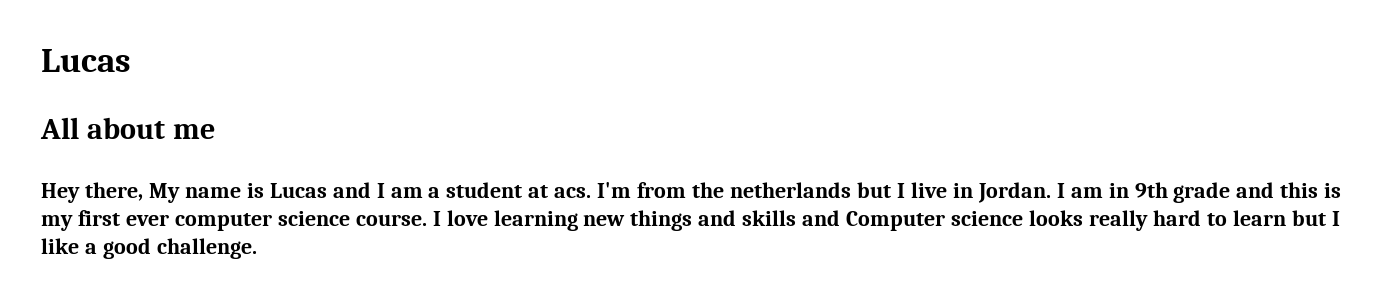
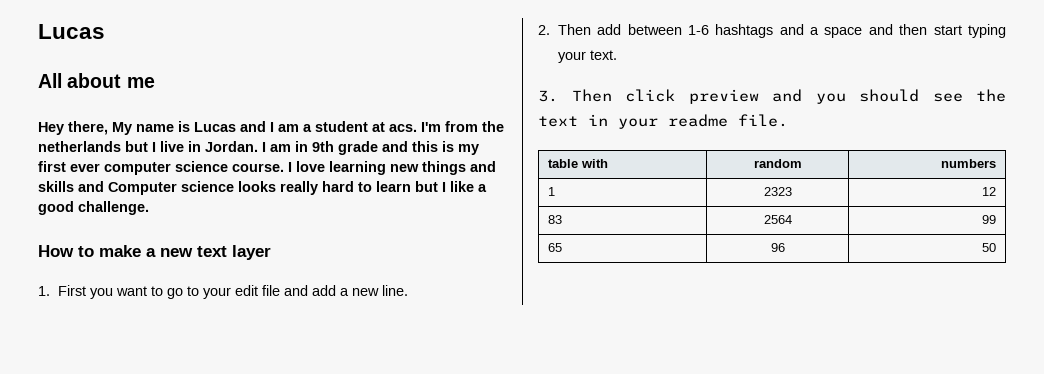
+ How to make a new text layer
+ 1. First you want to go to your edit file and add a new line.
+ 2. Then add between 1-6 hashtags and a space and then start typing your text.
+ 3. Then click preview and you should see the text in your readme file.
+ table with | random | numbers
+ 1 | 2323 | 12
+ 83 | 2564 | 99
+ 65 | 96 | 50

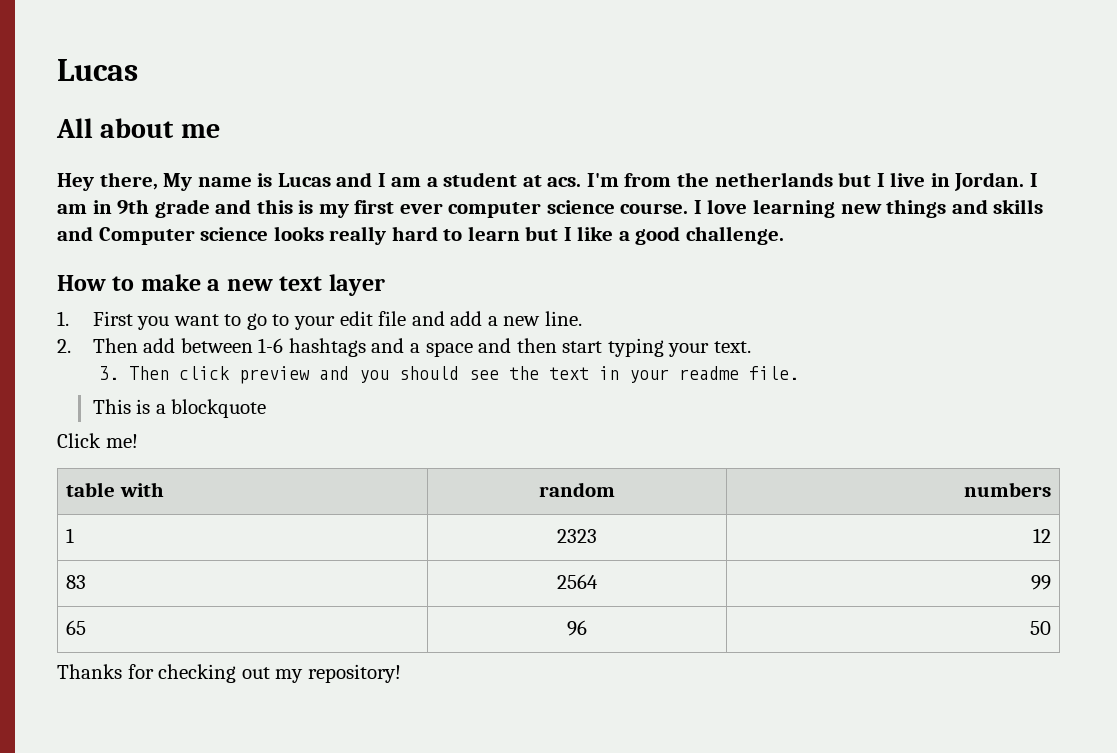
+ This is a blockquote
+ Click me!
+ Thanks for checking out my repository!

